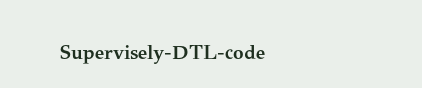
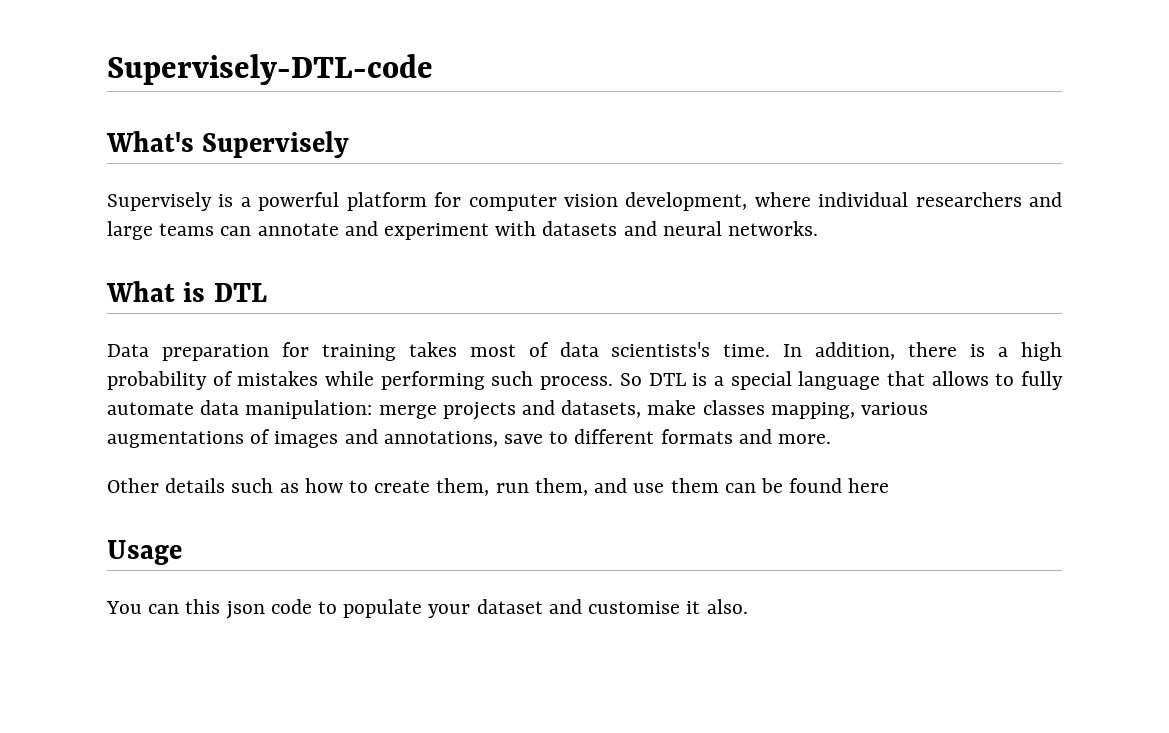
+ What's Supervisely
+ Supervisely is a powerful platform for computer vision development, where individual researchers and large teams can annotate and experiment with datasets and neural networks.
+ What is DTL
+ Data preparation for training takes most of data scientists's time. In addition, there is a high probability of mistakes while performing such process. So DTL is a special language that allows to fully automate data manipulation: merge projects and datasets, make classes mapping, various augmentations of images and annotations, save to different formats and more.
+ Other details such as how to create them, run them, and use them can be found here
+ Usage
+ You can this json code to populate your dataset and customise it also.

